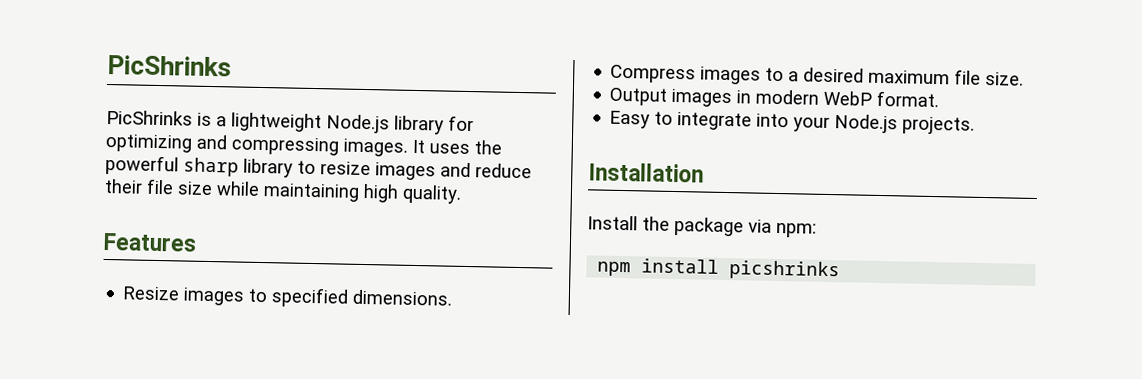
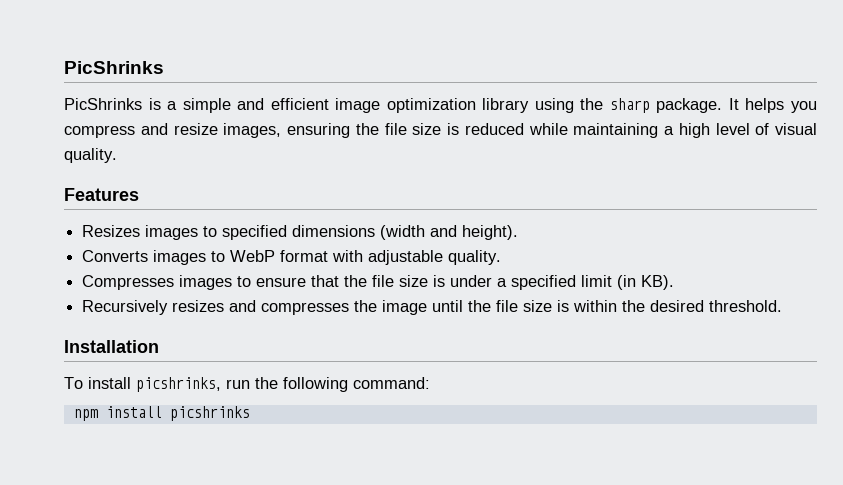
- PicShrinks is a lightweight Node.js library for optimizing and compressing images. It uses the powerful sharp library to resize images and reduce their file size while maintaining high quality.
+ PicShrinks is a simple and efficient image optimization library using the sharp package. It helps you compress and resize images, ensuring the file size is reduced while maintaining a high level of visual quality.
- Resize images to specified dimensions.
- Compress images to a desired maximum file size.
- Output images in modern WebP format.
- Easy to integrate into your Node.js projects.
+ Resizes images to specified dimensions (width and height).
+ Converts images to WebP format with adjustable quality.
+ Compresses images to ensure that the file size is under a specified limit (in KB).
+ Recursively resizes and compresses the image until the file size is within the desired threshold.
  Installation
- Install the package via npm:
+ To install picshrinks, run the following command:

